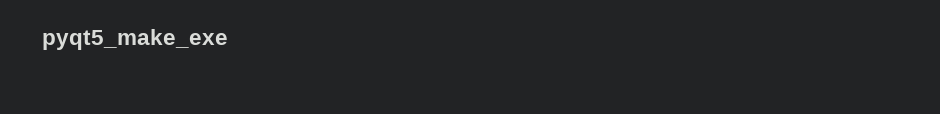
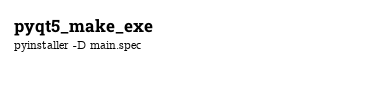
+ pyinstaller -D main.spec

